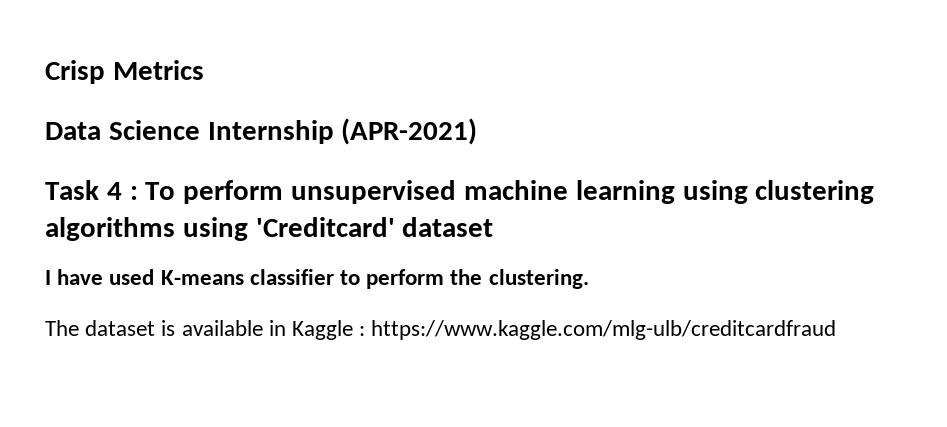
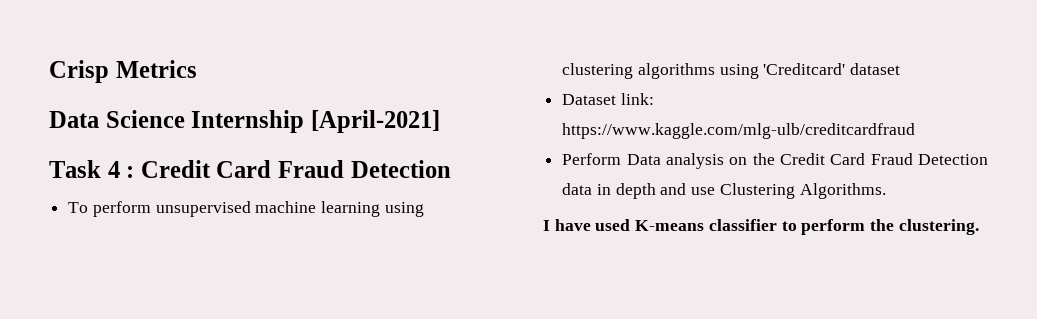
- Data Science Internship (APR-2021)
+ Data Science Internship [April-2021]
- Task 4 : To perform unsupervised machine learning using clustering algorithms using 'Creditcard' dataset
+ Task 4 : Credit Card Fraud Detection
+ To perform unsupervised machine learning using clustering algorithms using 'Creditcard' dataset
+ Dataset link: https://www.kaggle.com/mlg-ulb/creditcardfraud
+ Perform Data analysis on the Credit Card Fraud Detection data in depth and use Clustering Algorithms.
- The dataset is available in Kaggle : https://www.kaggle.com/mlg-ulb/creditcardfraud

